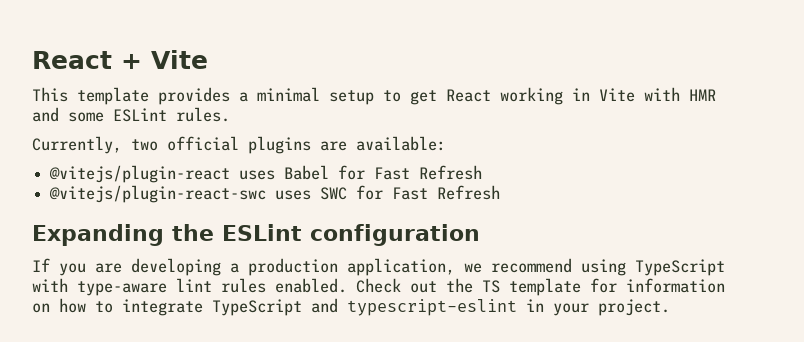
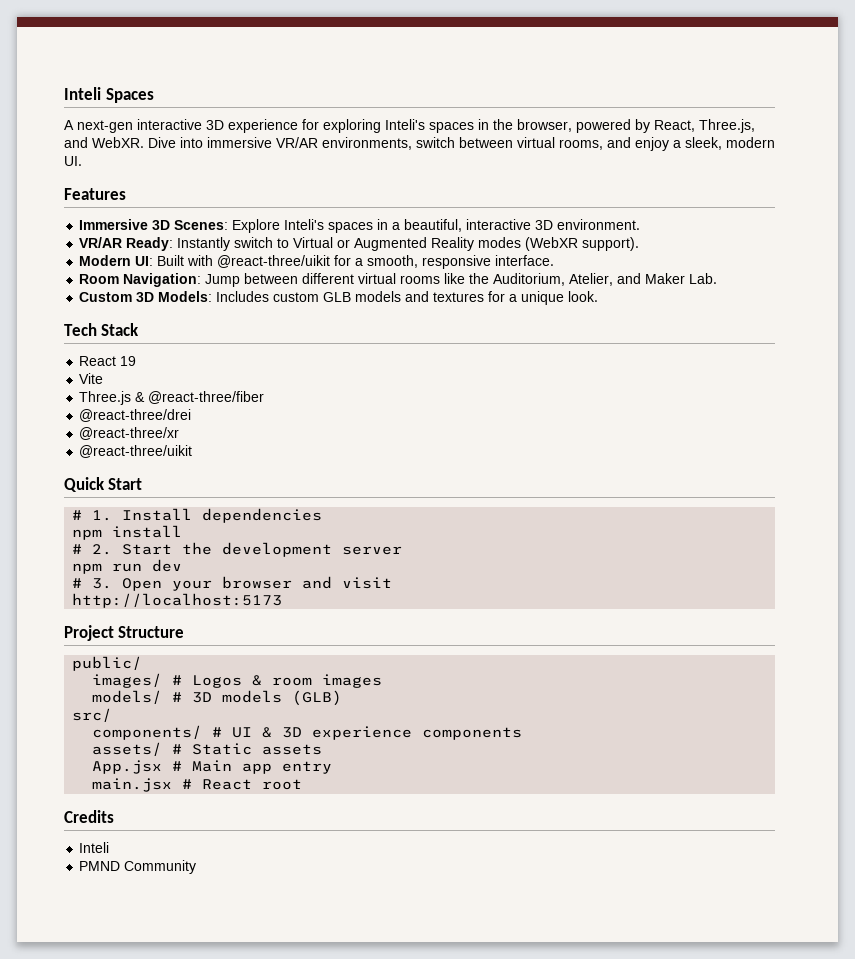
- React + Vite
- This template provides a minimal setup to get React working in Vite with HMR and some ESLint rules.
- Currently, two official plugins are available:
- @vitejs/plugin-react uses Babel for Fast Refresh
- @vitejs/plugin-react-swc uses SWC for Fast Refresh
- Expanding the ESLint configuration
- If you are developing a production application, we recommend using TypeScript with type-aware lint rules enabled. Check out the TS template for information on how to integrate TypeScript and typescript-eslint in your project.
+ Inteli Spaces
+ A next-gen interactive 3D experience for exploring Inteli's spaces in the browser, powered by React, Three.js, and WebXR. Dive into immersive VR/AR environments, switch between virtual rooms, and enjoy a sleek, modern UI.
+ Features
+ Immersive 3D Scenes: Explore Inteli's spaces in a beautiful, interactive 3D environment.
+ VR/AR Ready: Instantly switch to Virtual or Augmented Reality modes (WebXR support).
+ Modern UI: Built with @react-three/uikit for a smooth, responsive interface.
+ Room Navigation: Jump between different virtual rooms like the Auditorium, Atelier, and Maker Lab.
+ Custom 3D Models: Includes custom GLB models and textures for a unique look.
+ Tech Stack
+ React 19
+ Vite
+ Three.js & @react-three/fiber
+ @react-three/drei
+ @react-three/xr
+ @react-three/uikit
+ Quick Start
+ # 1. Install dependencies
+ npm install
+ # 2. Start the development server
+ npm run dev
+ # 3. Open your browser and visit
+ http://localhost:5173
+ Project Structure
+ public/
+ images/ # Logos & room images
+ models/ # 3D models (GLB)
+ src/
+ components/ # UI & 3D experience components
+ assets/ # Static assets
+ App.jsx # Main app entry
+ main.jsx # React root
+ Credits
+ Inteli
+ PMND Community

